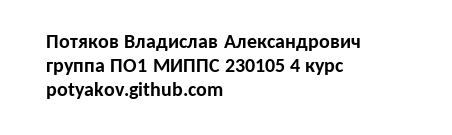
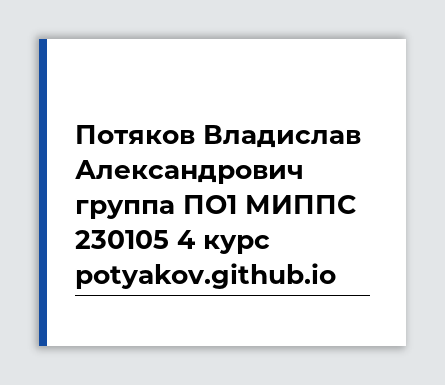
- Потяков Владислав Александрович группа ПО1 МИППС 230105 4 курс potyakov.github.com
+ Потяков Владислав Александрович группа ПО1 МИППС 230105 4 курс potyakov.github.io

